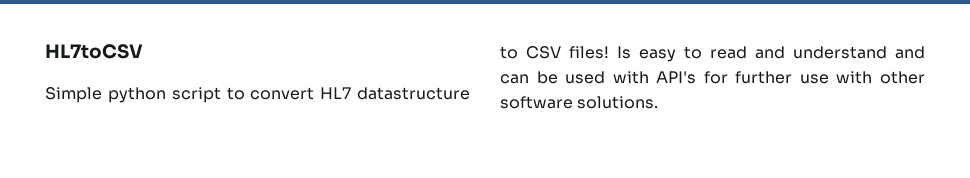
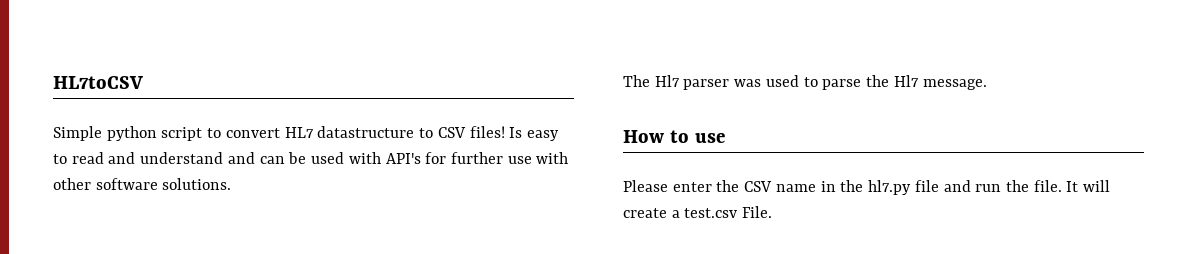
+ The Hl7 parser was used to parse the Hl7 message.
+ How to use
+ Please enter the CSV name in the hl7.py file and run the file. It will create a test.csv File.

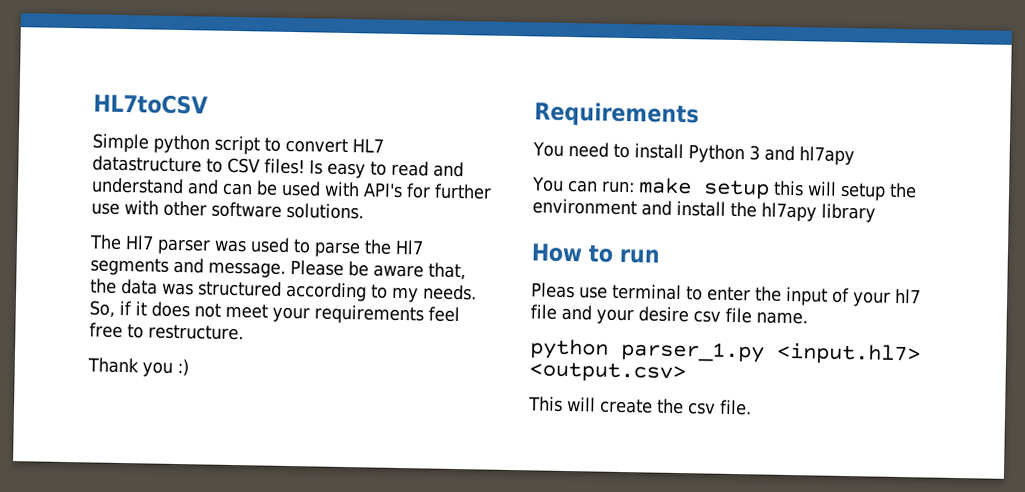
- The Hl7 parser was used to parse the Hl7 message.
+ The Hl7 parser was used to parse the Hl7 segments and message. Please be aware that, the data was structured according to my needs. So, if it does not meet your requirements feel free to restructure.
+ Thank you :)
+ Requirements
+ You need to install Python 3 and hl7apy
+ You can run: make setup this will setup the environment and install the hl7apy library
- How to use
- Please enter the CSV name in the hl7.py file and run the file. It will create a test.csv File.
+ How to run
+ Pleas use terminal to enter the input of your hl7 file and your desire csv file name.
+ python parser_1.py <input.hl7> <output.csv>
+ This will create the csv file.

